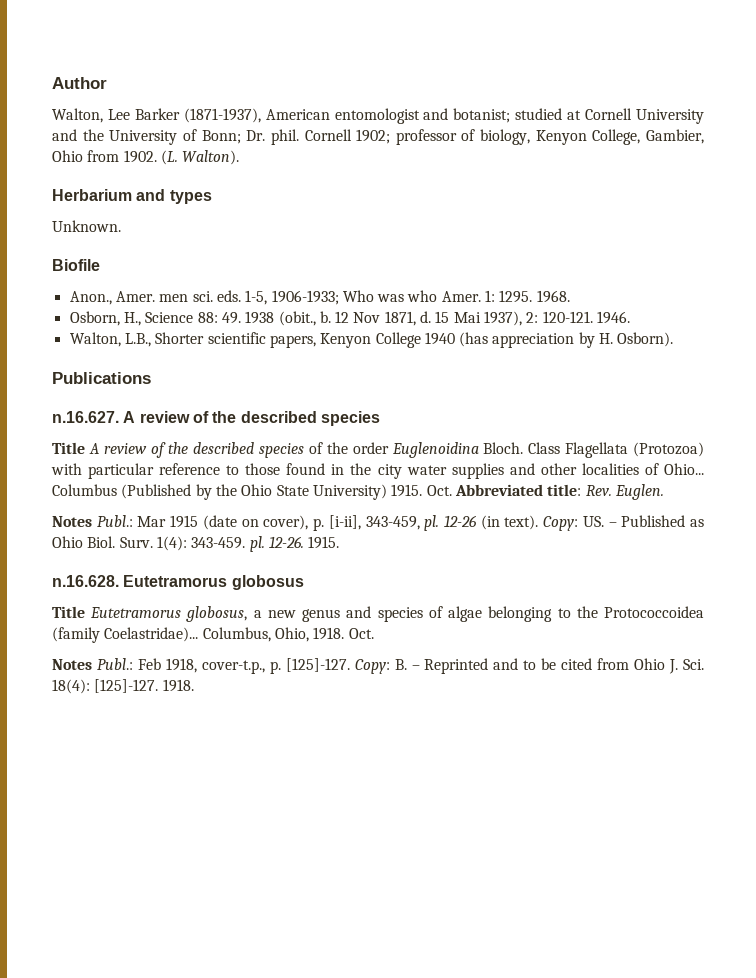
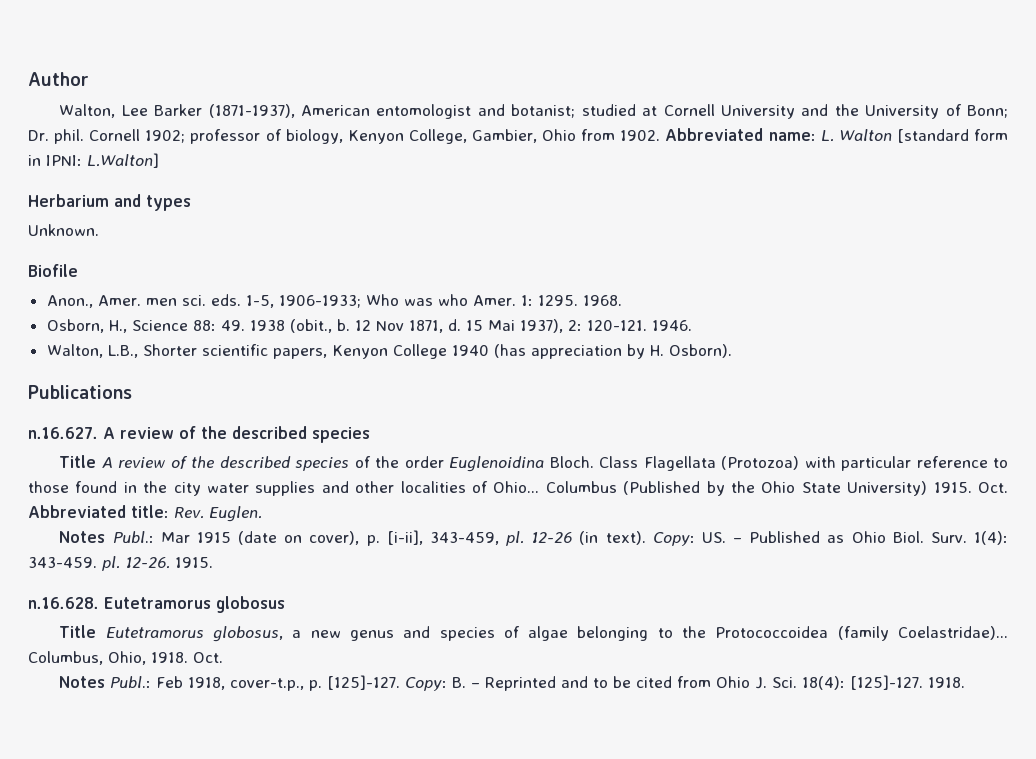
- (L. Walton).
+ Abbreviated name: L. Walton [standard form in IPNI: L.Walton]

